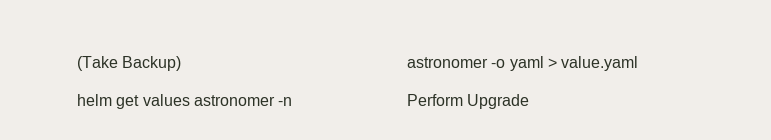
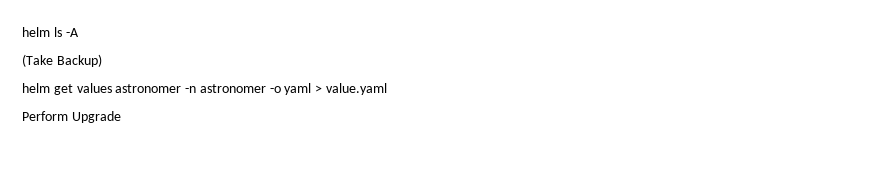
+ helm ls -A

